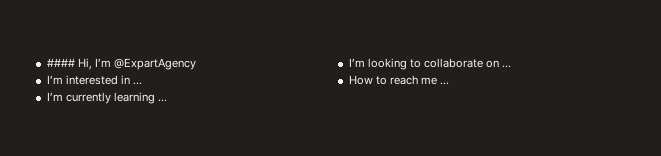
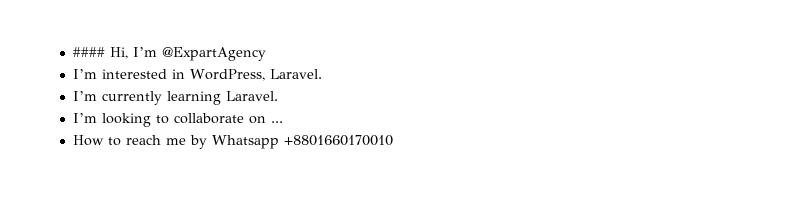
- I’m interested in ...
+ I’m interested in WordPress, Laravel.
- I’m currently learning ...
+ I’m currently learning Laravel.
- How to reach me ...
+ How to reach me by Whatsapp +8801660170010

